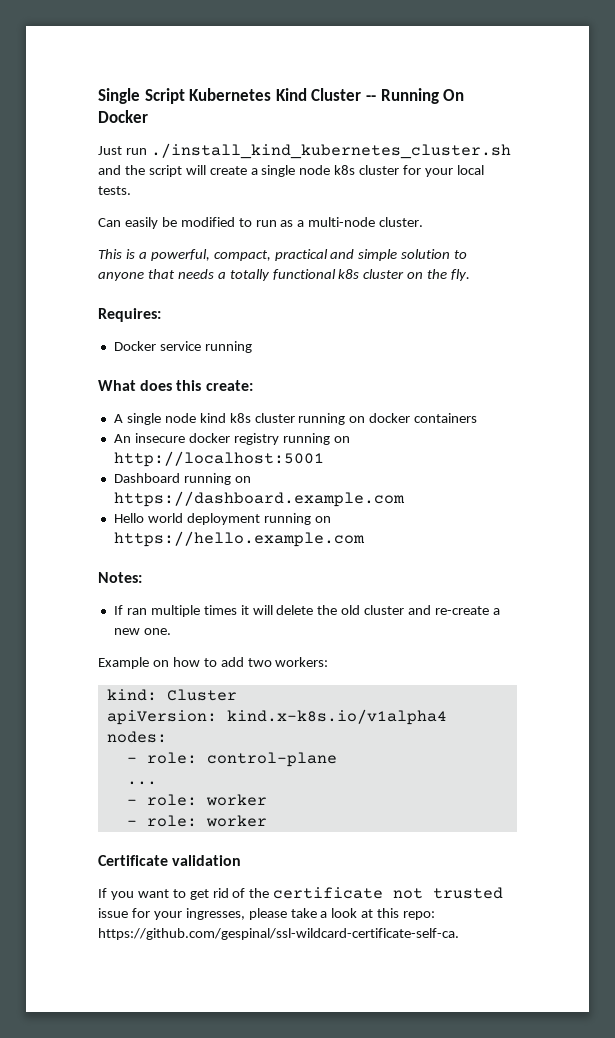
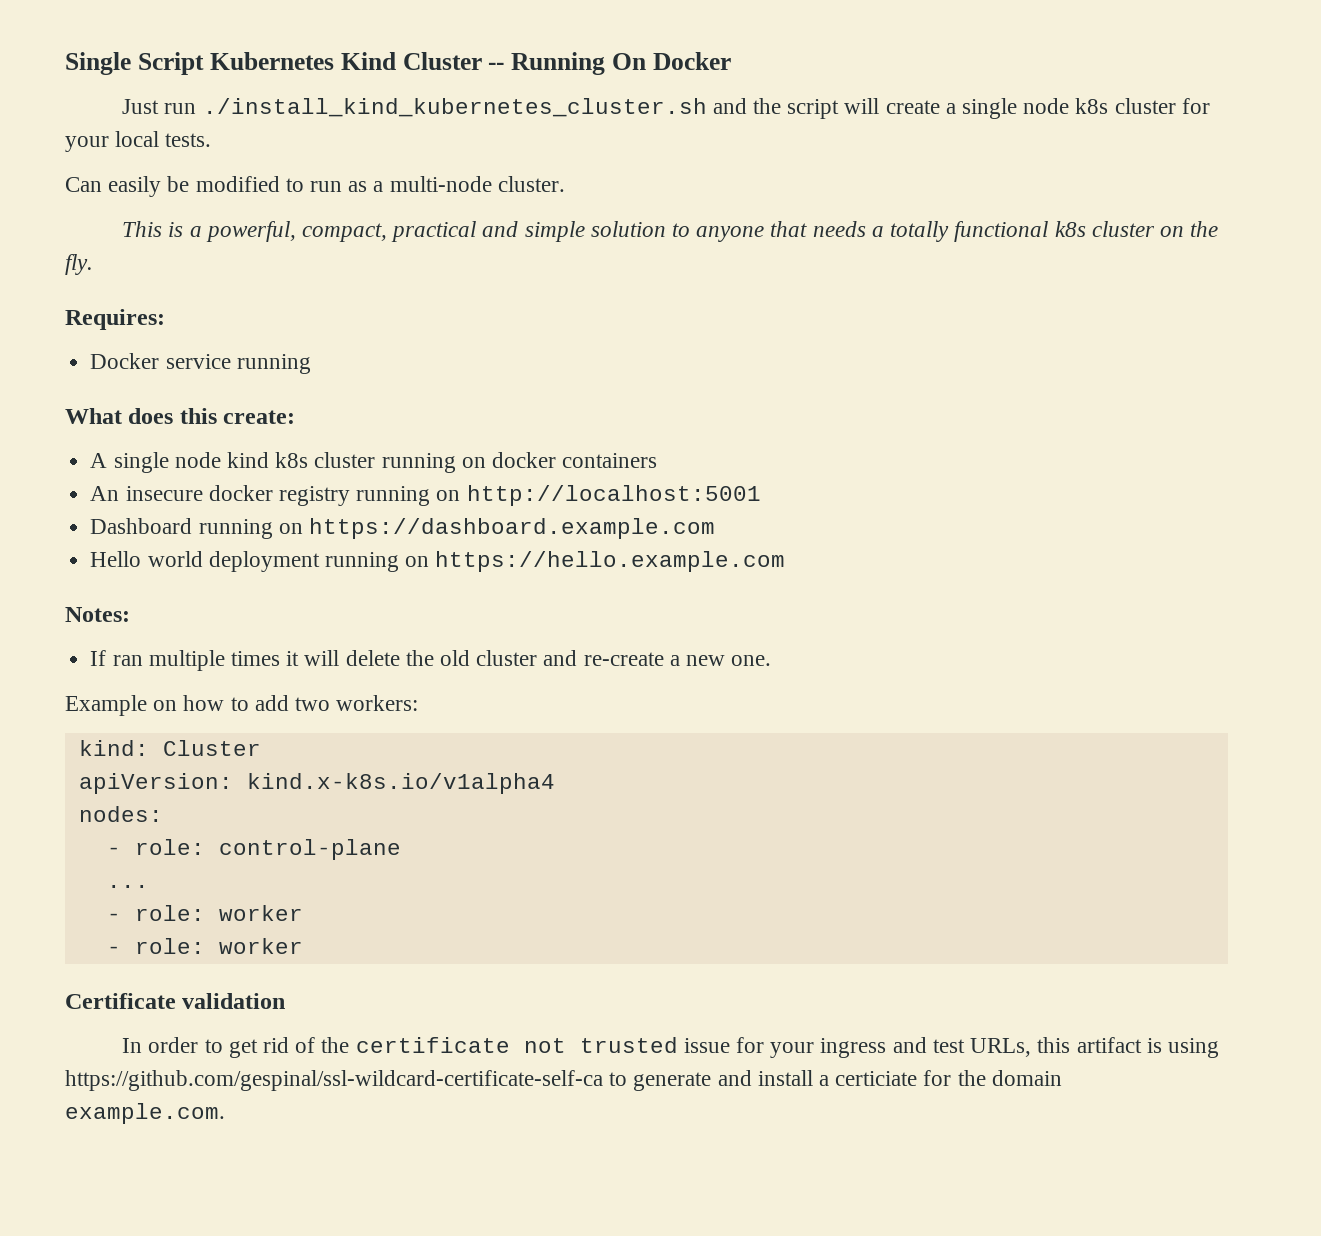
- If you want to get rid of the certificate not trusted issue for your ingresses, please take a look at this repo: https://github.com/gespinal/ssl-wildcard-certificate-self-ca.
+ In order to get rid of the certificate not trusted issue for your ingress and test URLs, this artifact is using https://github.com/gespinal/ssl-wildcard-certificate-self-ca to generate and install a certiciate for the domain example.com.

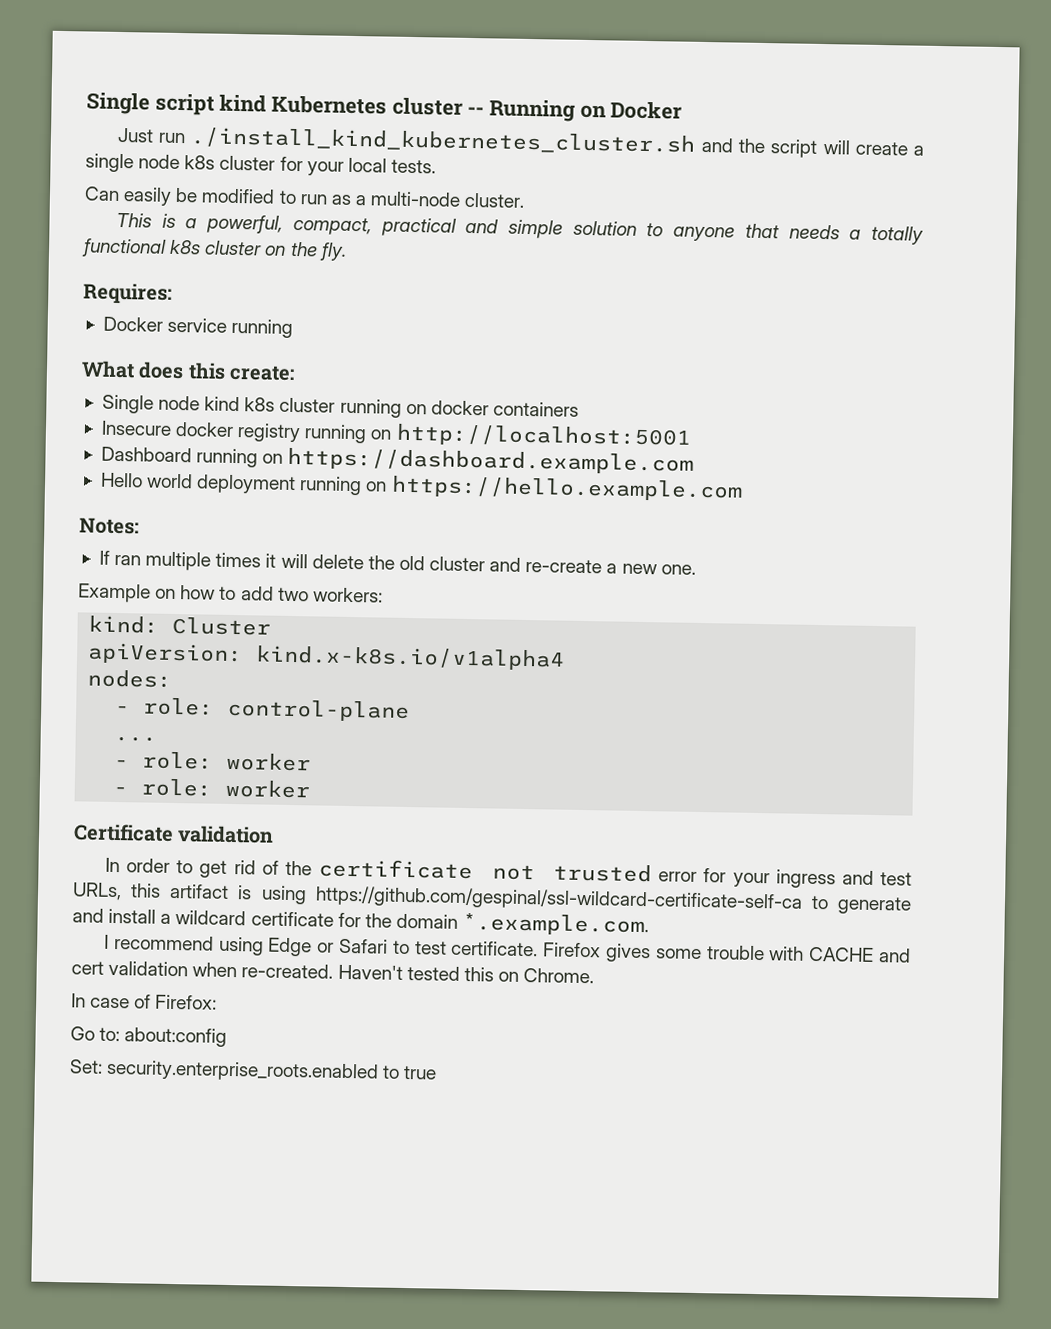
- Single Script Kubernetes Kind Cluster -- Running On Docker
+ Single script kind Kubernetes cluster -- Running on Docker
- A single node kind k8s cluster running on docker containers
+ Single node kind k8s cluster running on docker containers
- An insecure docker registry running on http://localhost:5001
+ Insecure docker registry running on http://localhost:5001
- In order to get rid of the certificate not trusted issue for your ingress and test URLs, this artifact is using https://github.com/gespinal/ssl-wildcard-certificate-self-ca to generate and install a certiciate for the domain example.com.
+ In order to get rid of the certificate not trusted error for your ingress and test URLs, this artifact is using https://github.com/gespinal/ssl-wildcard-certificate-self-ca to generate and install a wildcard certificate for the domain *.example.com.
+ I recommend using Edge or Safari to test certificate. Firefox gives some trouble with CACHE and cert validation when re-created. Haven't tested this on Chrome.
+ In case of Firefox:
+ Go to: about:config
+ Set: security.enterprise_roots.enabled to true

